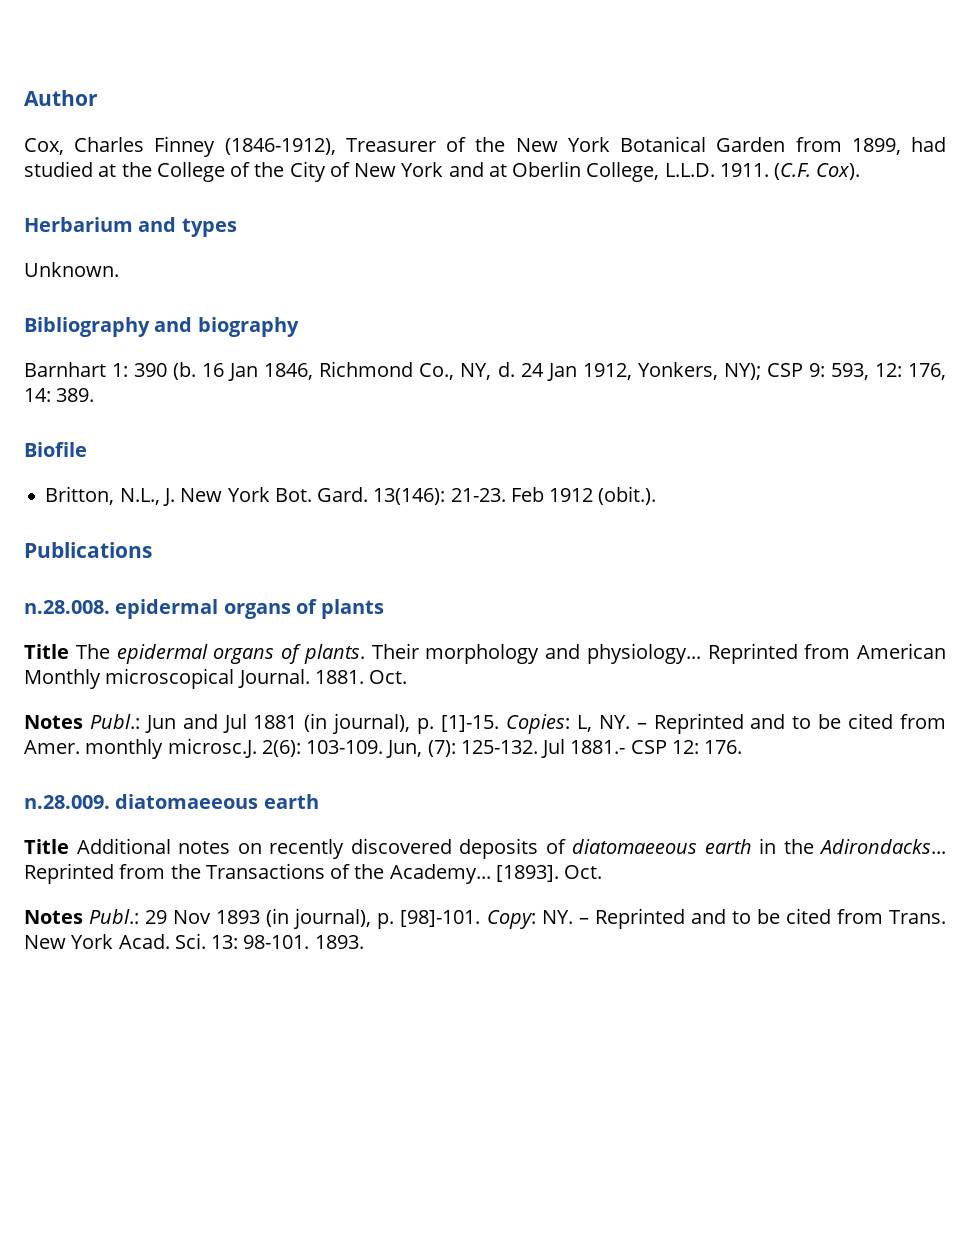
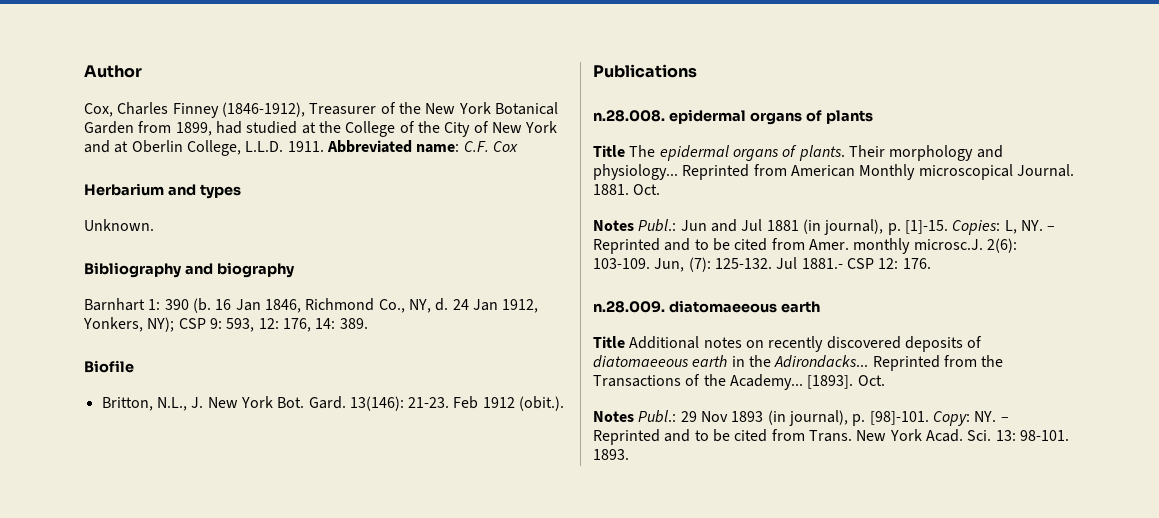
- (C.F. Cox).
+ Abbreviated name: C.F. Cox

